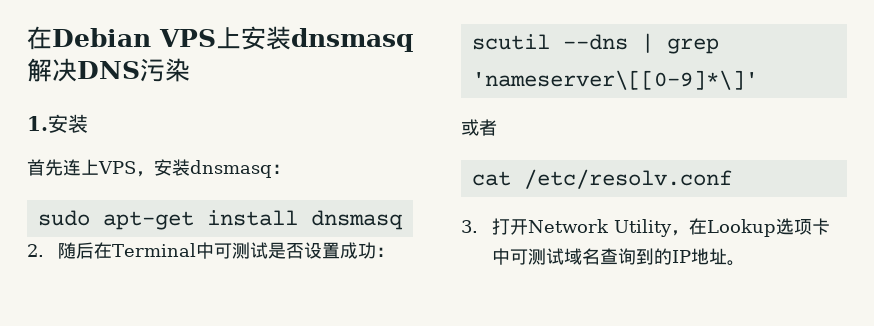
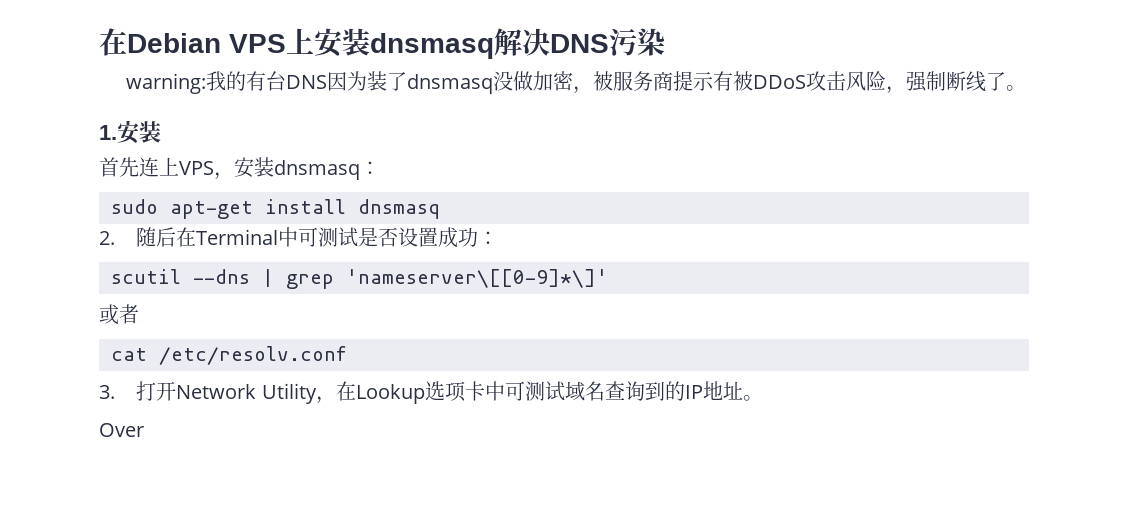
+ warning:我的有台DNS因为装了dnsmasq没做加密，被服务商提示有被DDoS攻击风险，强制断线了。
+ Over

